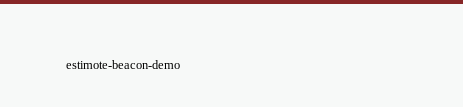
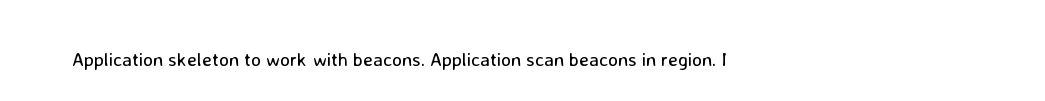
- estimote-beacon-demo
+ Application skeleton to work with beacons. Application scan beacons in region. I

